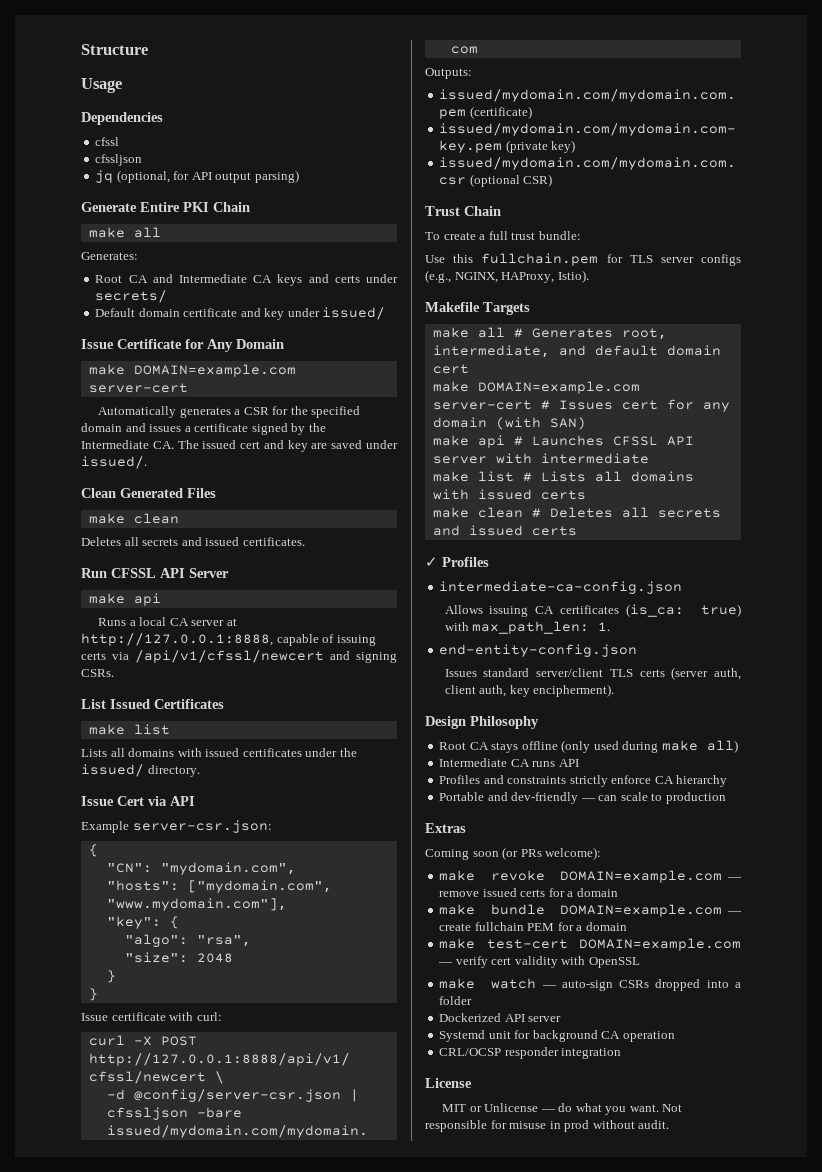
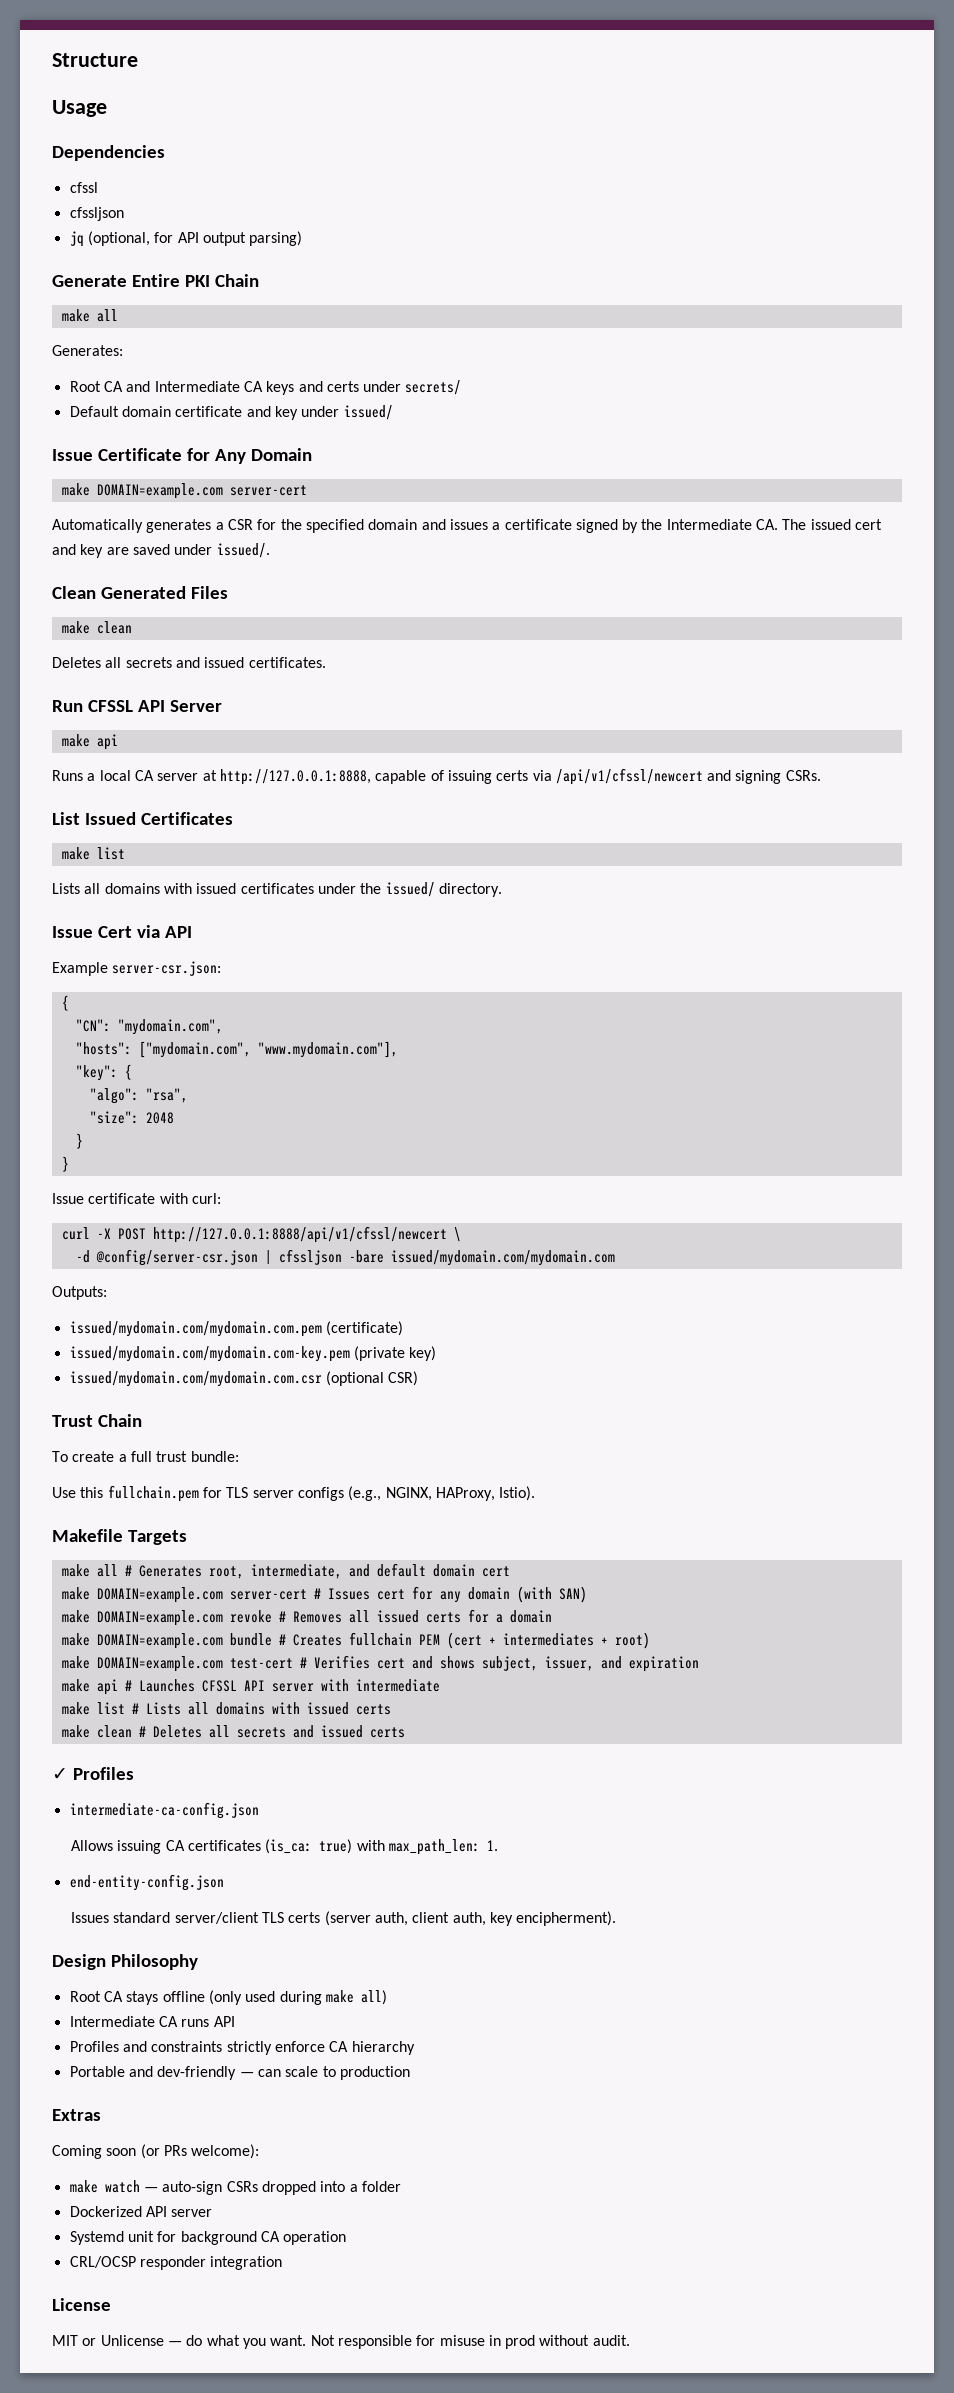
+ make DOMAIN=example.com revoke # Removes all issued certs for a domain
+ make DOMAIN=example.com bundle # Creates fullchain PEM (cert + intermediates + root)
+ make DOMAIN=example.com test-cert # Verifies cert and shows subject, issuer, and expiration
- make revoke DOMAIN=example.com — remove issued certs for a domain
- make bundle DOMAIN=example.com — create fullchain PEM for a domain
- make test-cert DOMAIN=example.com — verify cert validity with OpenSSL

